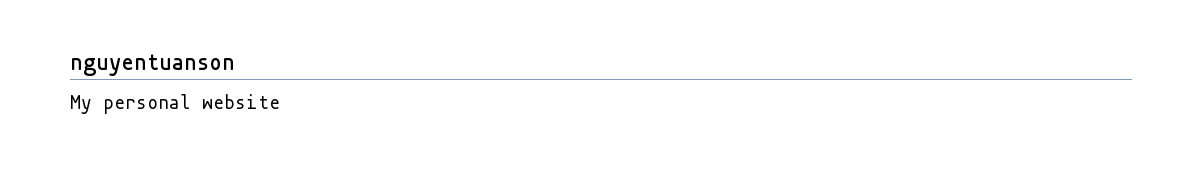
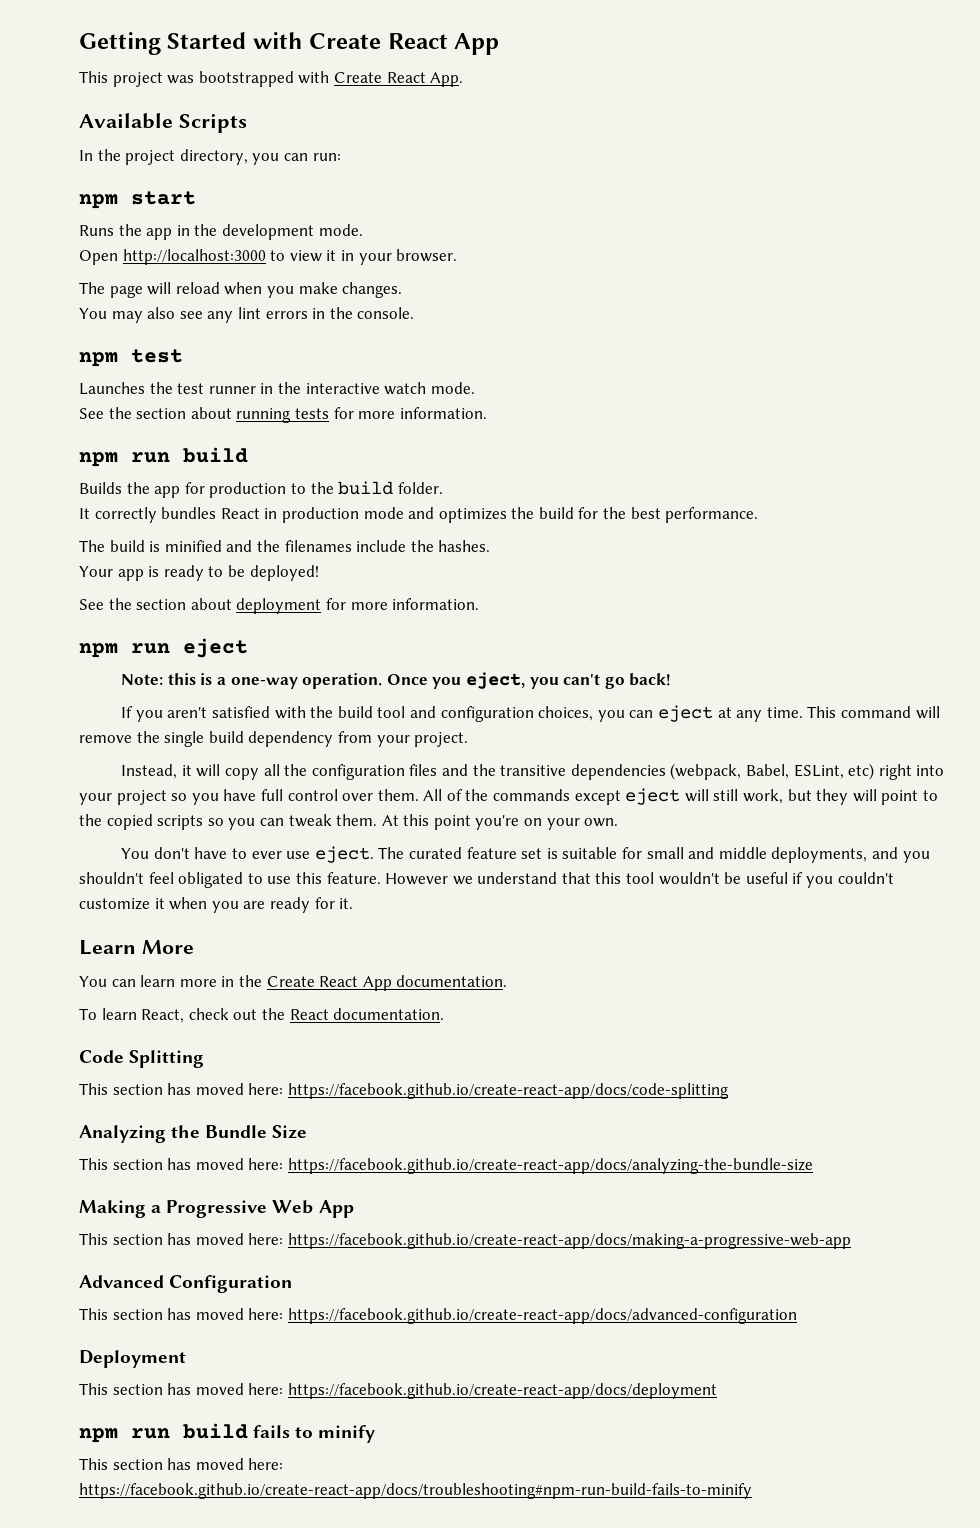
- nguyentuanson
- My personal website
+ Getting Started with Create React App
+ This project was bootstrapped with Create React App.
+ Available Scripts
+ In the project directory, you can run:
+ npm start
+ Runs the app in the development mode.
+ Open http://localhost:3000 to view it in your browser.
+ The page will reload when you make changes.
+ You may also see any lint errors in the console.
+ npm test
+ Launches the test runner in the interactive watch mode.
+ See the section about running tests for more information.
+ npm run build
+ Builds the app for production to the build folder.
+ It correctly bundles React in production mode and optimizes the build for the best performance.
+ The build is minified and the filenames include the hashes.
+ Your app is ready to be deployed!
+ See the section about deployment for more information.
+ npm run eject
+ Note: this is a one-way operation. Once you eject, you can't go back!
+ If you aren't satisfied with the build tool and configuration choices, you can eject at any time. This command will remove the single build dependency from your project.
+ Instead, it will copy all the configuration files and the transitive dependencies (webpack, Babel, ESLint, etc) right into your project so you have full control over them. All of the commands except eject will still work, but they will point to the copied scripts so you can tweak them. At this point you're on your own.
+ You don't have to ever use eject. The curated feature set is suitable for small and middle deployments, and you shouldn't feel obligated to use this feature. However we understand that this tool wouldn't be useful if you couldn't customize it when you are ready for it.
+ Learn More
+ You can learn more in the Create React App documentation.
+ To learn React, check out the React documentation.
+ Code Splitting
+ This section has moved here: https://facebook.github.io/create-react-app/docs/code-splitting
+ Analyzing the Bundle Size
+ This section has moved here: https://facebook.github.io/create-react-app/docs/analyzing-the-bundle-size
+ Making a Progressive Web App
+ This section has moved here: https://facebook.github.io/create-react-app/docs/making-a-progressive-web-app
+ Advanced Configuration
+ This section has moved here: https://facebook.github.io/create-react-app/docs/advanced-configuration
+ Deployment
+ This section has moved here: https://facebook.github.io/create-react-app/docs/deployment
+ npm run build fails to minify
+ This section has moved here: https://facebook.github.io/create-react-app/docs/troubleshooting#npm-run-build-fails-to-minify

